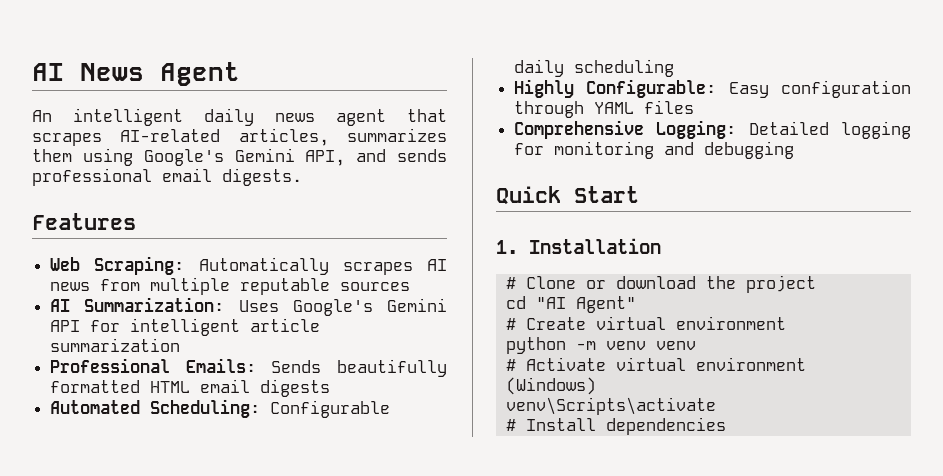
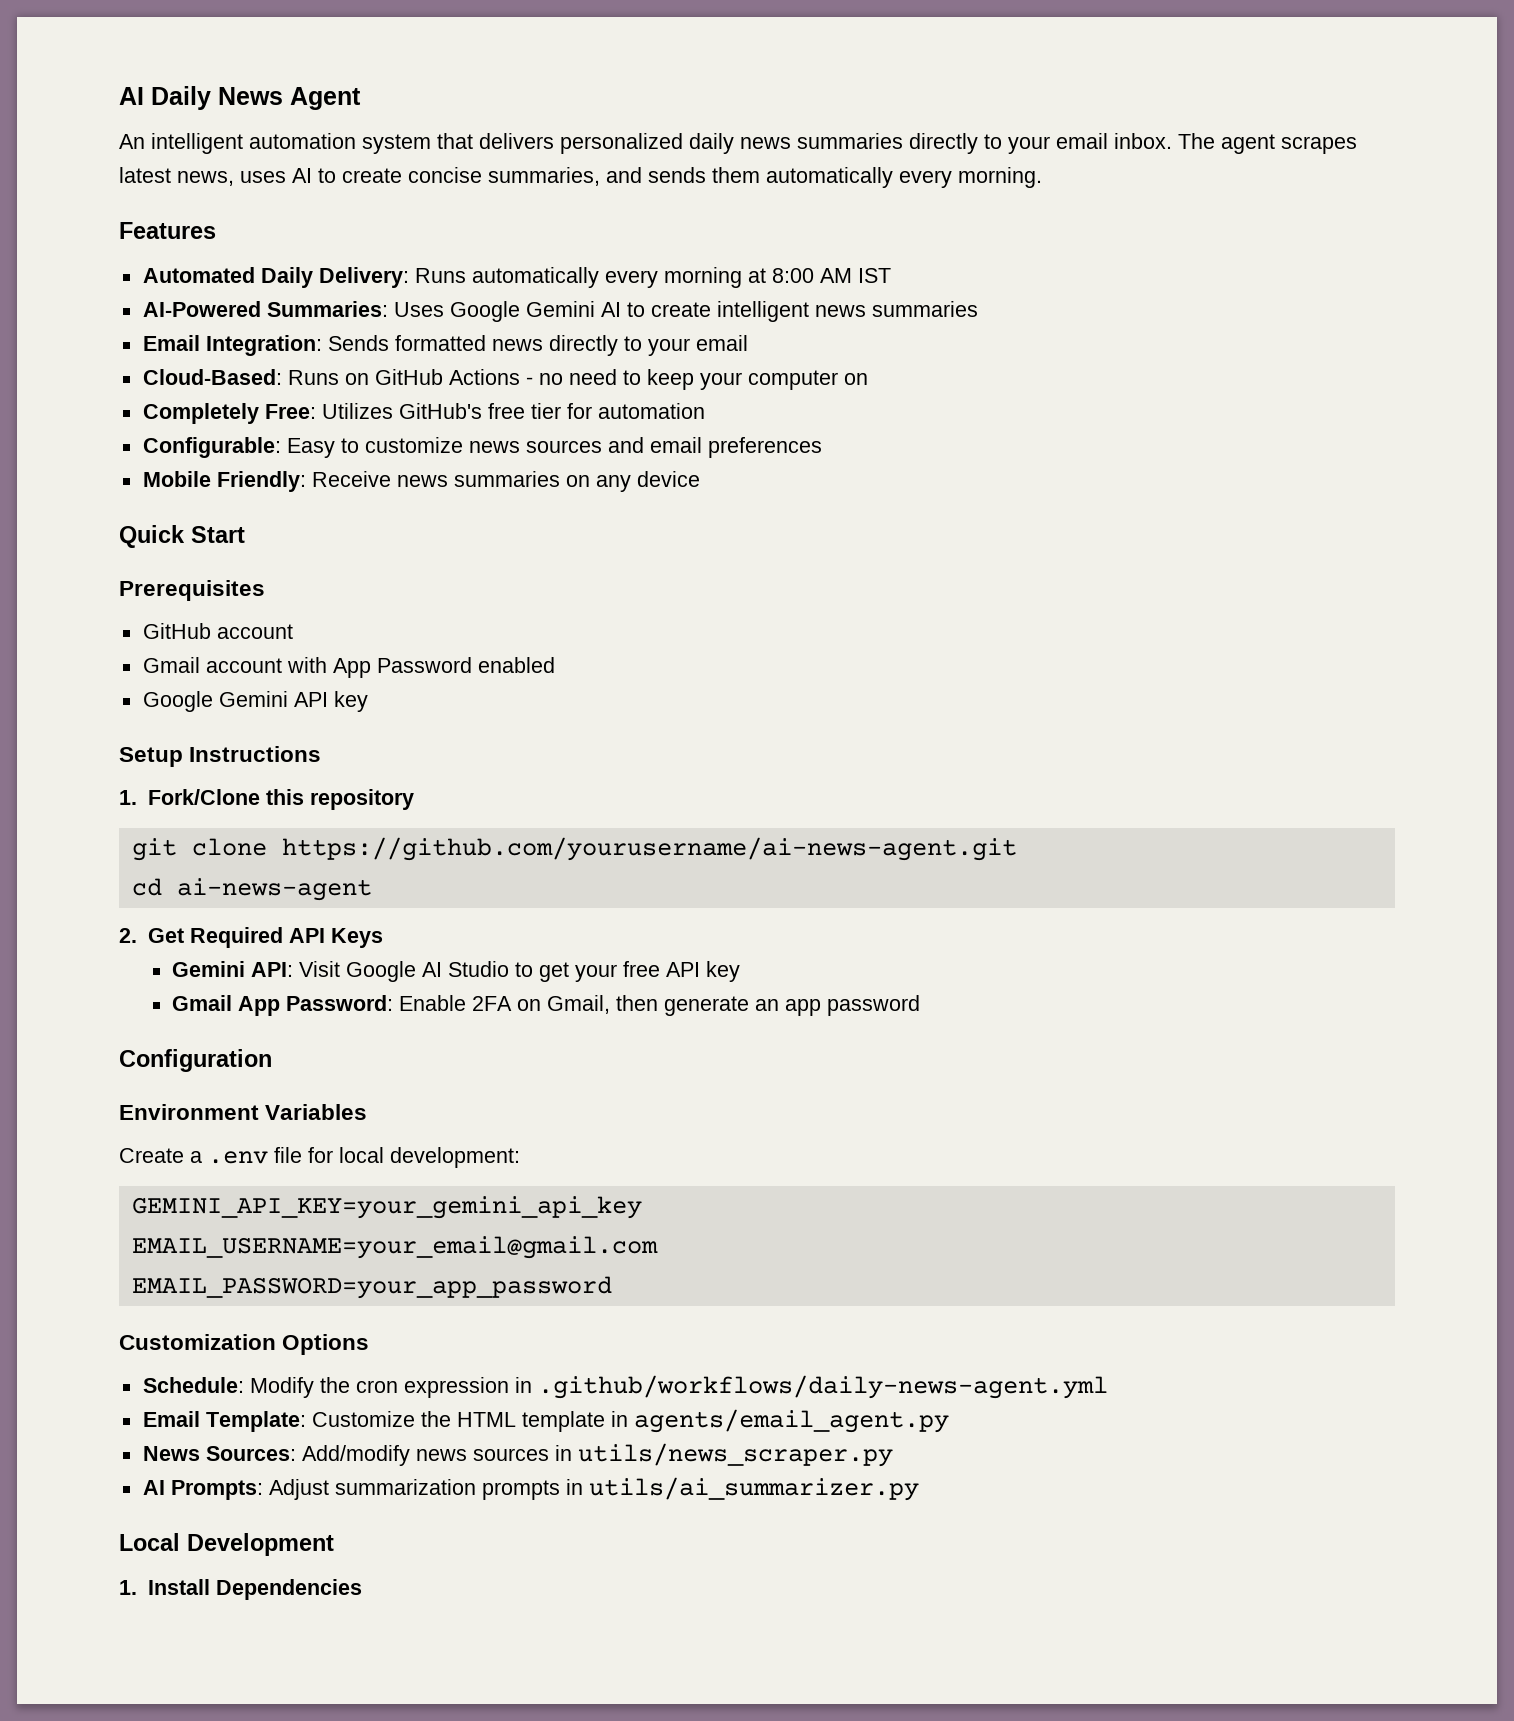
- AI News Agent
+ AI Daily News Agent
- An intelligent daily news agent that scrapes AI-related articles, summarizes them using Google's Gemini API, and sends professional email digests.
+ An intelligent automation system that delivers personalized daily news summaries directly to your email inbox. The agent scrapes latest news, uses AI to create concise summaries, and sends them automatically every morning.
  Features
- Web Scraping: Automatically scrapes AI news from multiple reputable sources
- AI Summarization: Uses Google's Gemini API for intelligent article summarization
- Professional Emails: Sends beautifully formatted HTML email digests
- Automated Scheduling: Configurable daily scheduling
- Highly Configurable: Easy configuration through YAML files
- Comprehensive Logging: Detailed logging for monitoring and debugging
+ Automated Daily Delivery: Runs automatically every morning at 8:00 AM IST
+ AI-Powered Summaries: Uses Google Gemini AI to create intelligent news summaries
+ Email Integration: Sends formatted news directly to your email
+ Cloud-Based: Runs on GitHub Actions - no need to keep your computer on
+ Completely Free: Utilizes GitHub's free tier for automation
+ Configurable: Easy to customize news sources and email preferences
+ Mobile Friendly: Receive news summaries on any device
  Quick Start
- 1. Installation
- # Clone or download the project
- cd "AI Agent"
- # Create virtual environment
- python -m venv venv
- # Activate virtual environment (Windows)
- venv\Scripts\activate
- # Install dependencies
+ Prerequisites
+ GitHub account
+ Gmail account with App Password enabled
+ Google Gemini API key
+ Setup Instructions
+ 1. Fork/Clone this repository
+ git clone https://github.com/yourusername/ai-news-agent.git
+ cd ai-news-agent
+ 2. Get Required API Keys
+ Gemini API: Visit Google AI Studio to get your free API key
+ Gmail App Password: Enable 2FA on Gmail, then generate an app password
+ Configuration
+ Environment Variables
+ Create a .env file for local development:
+ GEMINI_API_KEY=your_gemini_api_key
+ EMAIL_USERNAME=your_email@gmail.com
+ EMAIL_PASSWORD=your_app_password
+ Customization Options
+ Schedule: Modify the cron expression in .github/workflows/daily-news-agent.yml
+ Email Template: Customize the HTML template in agents/email_agent.py
+ News Sources: Add/modify news sources in utils/news_scraper.py
+ AI Prompts: Adjust summarization prompts in utils/ai_summarizer.py
+ Local Development
+ 1. Install Dependencies

